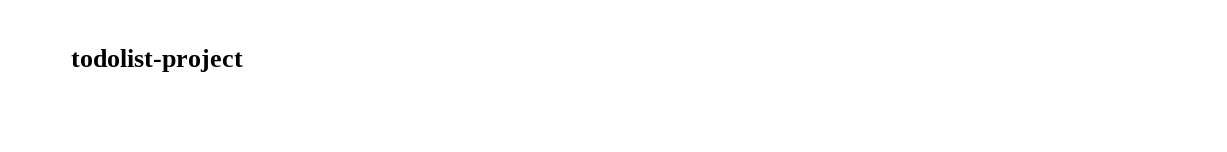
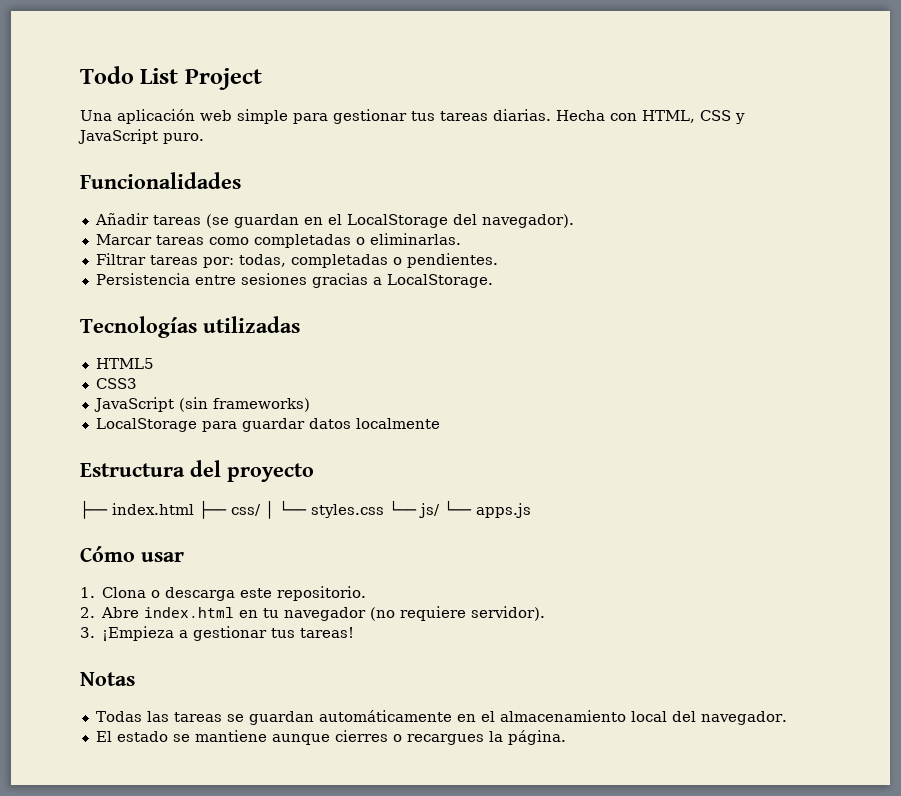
- todolist-project
+ Todo List Project
+ Una aplicación web simple para gestionar tus tareas diarias. Hecha con HTML, CSS y JavaScript puro.
+ Funcionalidades
+ Añadir tareas (se guardan en el LocalStorage del navegador).
+ Marcar tareas como completadas o eliminarlas.
+ Filtrar tareas por: todas, completadas o pendientes.
+ Persistencia entre sesiones gracias a LocalStorage.
+ Tecnologías utilizadas
+ HTML5
+ CSS3
+ JavaScript (sin frameworks)
+ LocalStorage para guardar datos localmente
+ Estructura del proyecto
+ ├── index.html ├── css/ │ └── styles.css └── js/ └── apps.js
+ Cómo usar
+ 1. Clona o descarga este repositorio.
+ 2. Abre index.html en tu navegador (no requiere servidor).
+ 3. ¡Empieza a gestionar tus tareas!
+ Notas
+ Todas las tareas se guardan automáticamente en el almacenamiento local del navegador.
+ El estado se mantiene aunque cierres o recargues la página.

